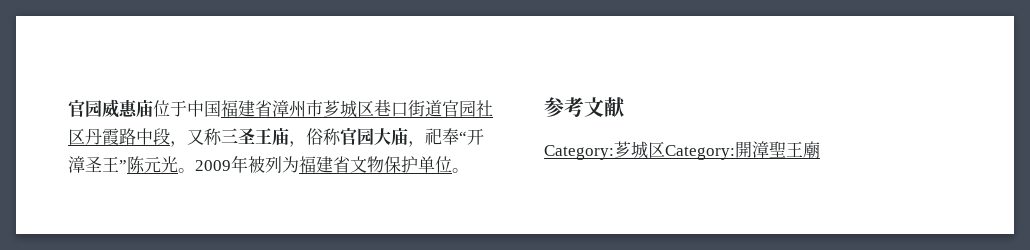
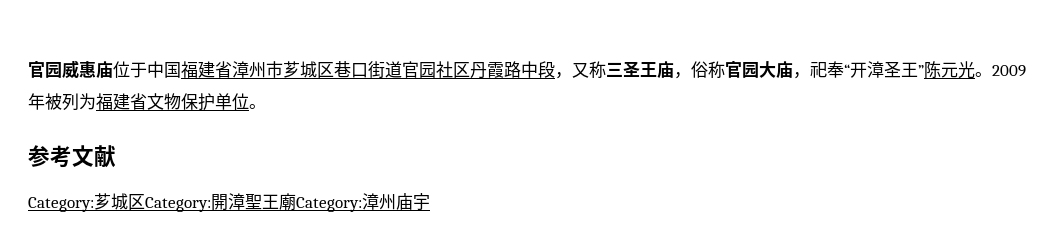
- Category:芗城区Category:開漳聖王廟
+ Category:芗城区Category:開漳聖王廟Category:漳州庙宇

